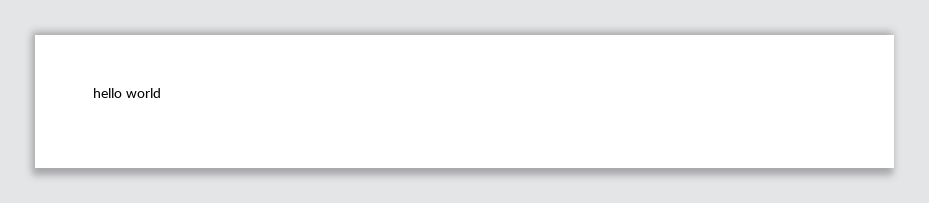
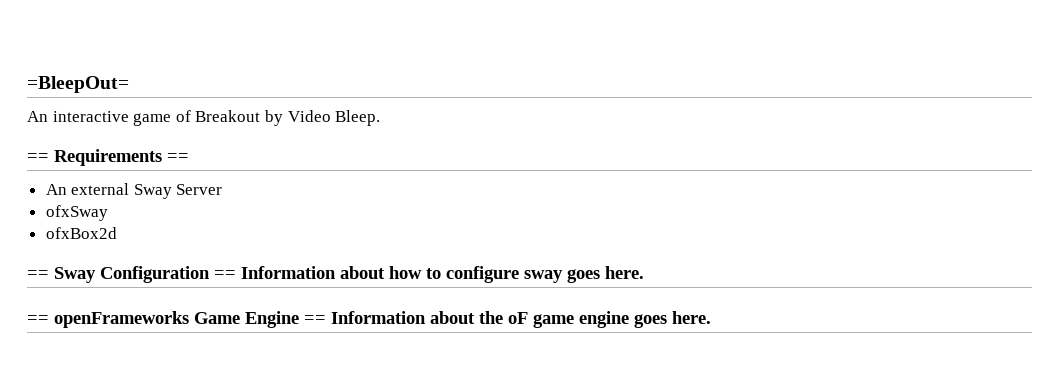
- hello world
+ =BleepOut=
+ An interactive game of Breakout by Video Bleep.
+ == Requirements ==
+ An external Sway Server
+ ofxSway
+ ofxBox2d
+ == Sway Configuration == Information about how to configure sway goes here.
+ == openFrameworks Game Engine == Information about the oF game engine goes here.

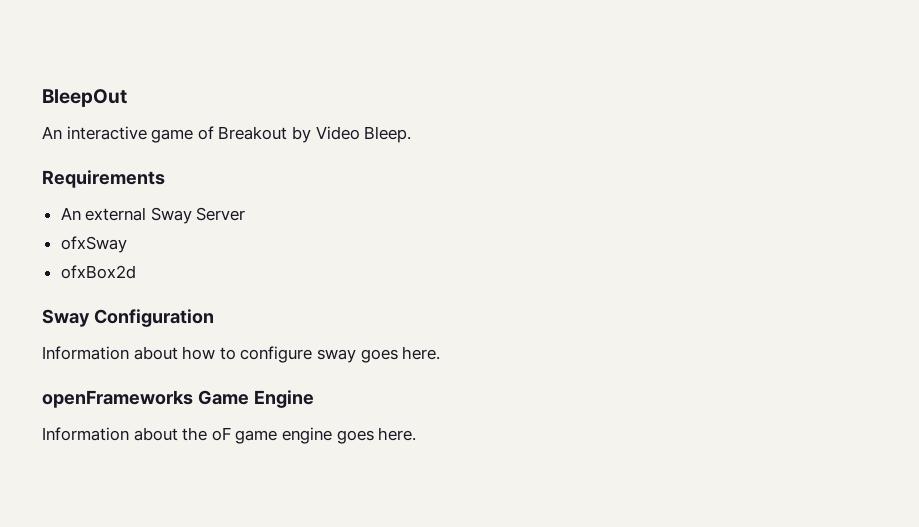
- =BleepOut=
+ BleepOut
- == Requirements ==
+ Requirements
- == Sway Configuration == Information about how to configure sway goes here.
+ Sway Configuration
+ Information about how to configure sway goes here.
- == openFrameworks Game Engine == Information about the oF game engine goes here.
+ openFrameworks Game Engine
+ Information about the oF game engine goes here.

